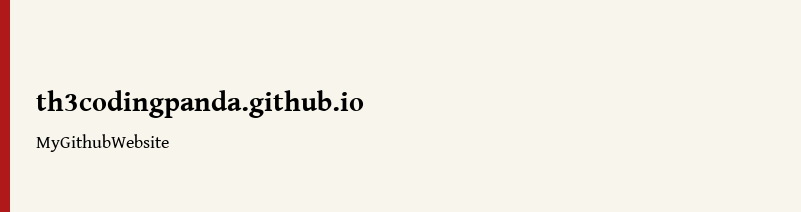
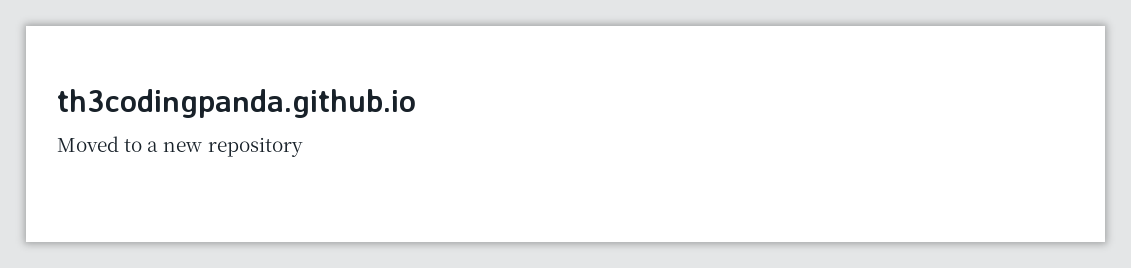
- MyGithubWebsite
+ Moved to a new repository

